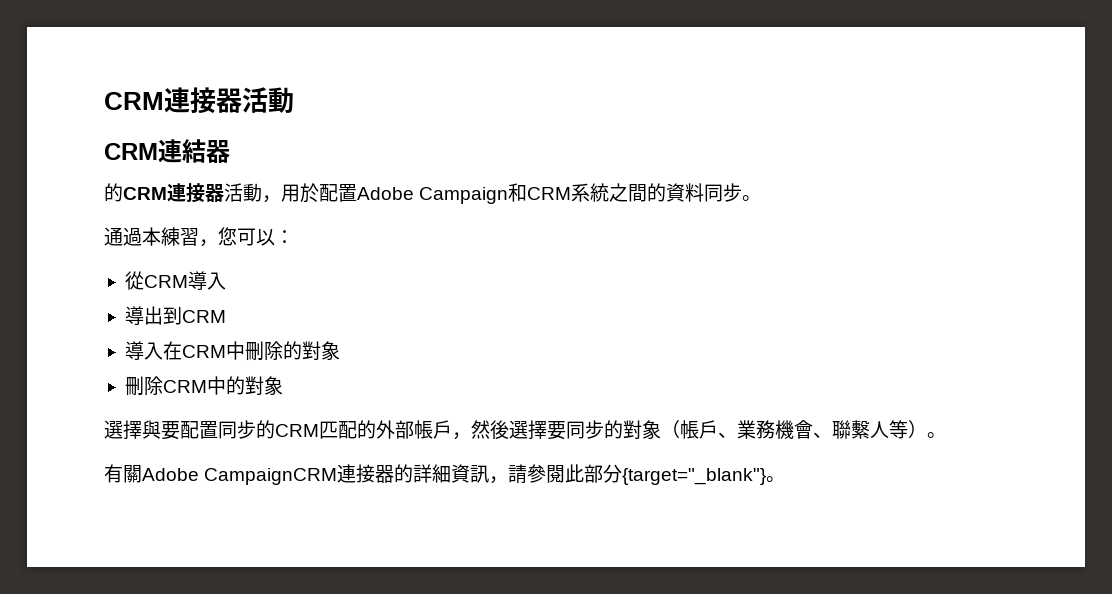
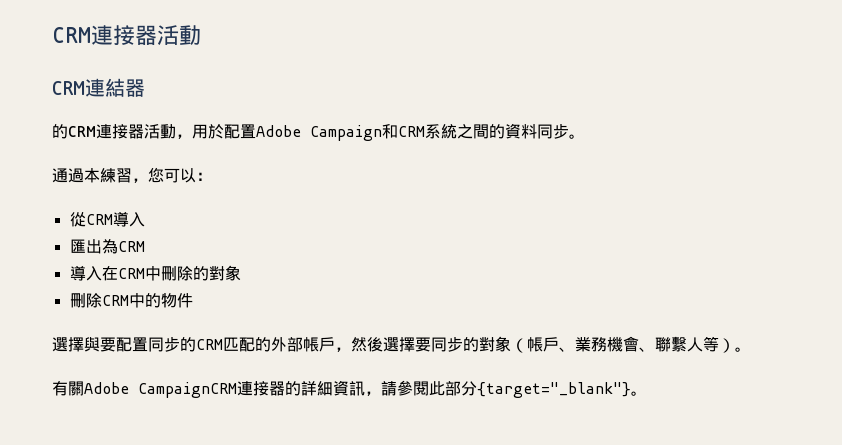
- 導出到CRM
+ 匯出為CRM
- 刪除CRM中的對象
+ 刪除CRM中的物件

